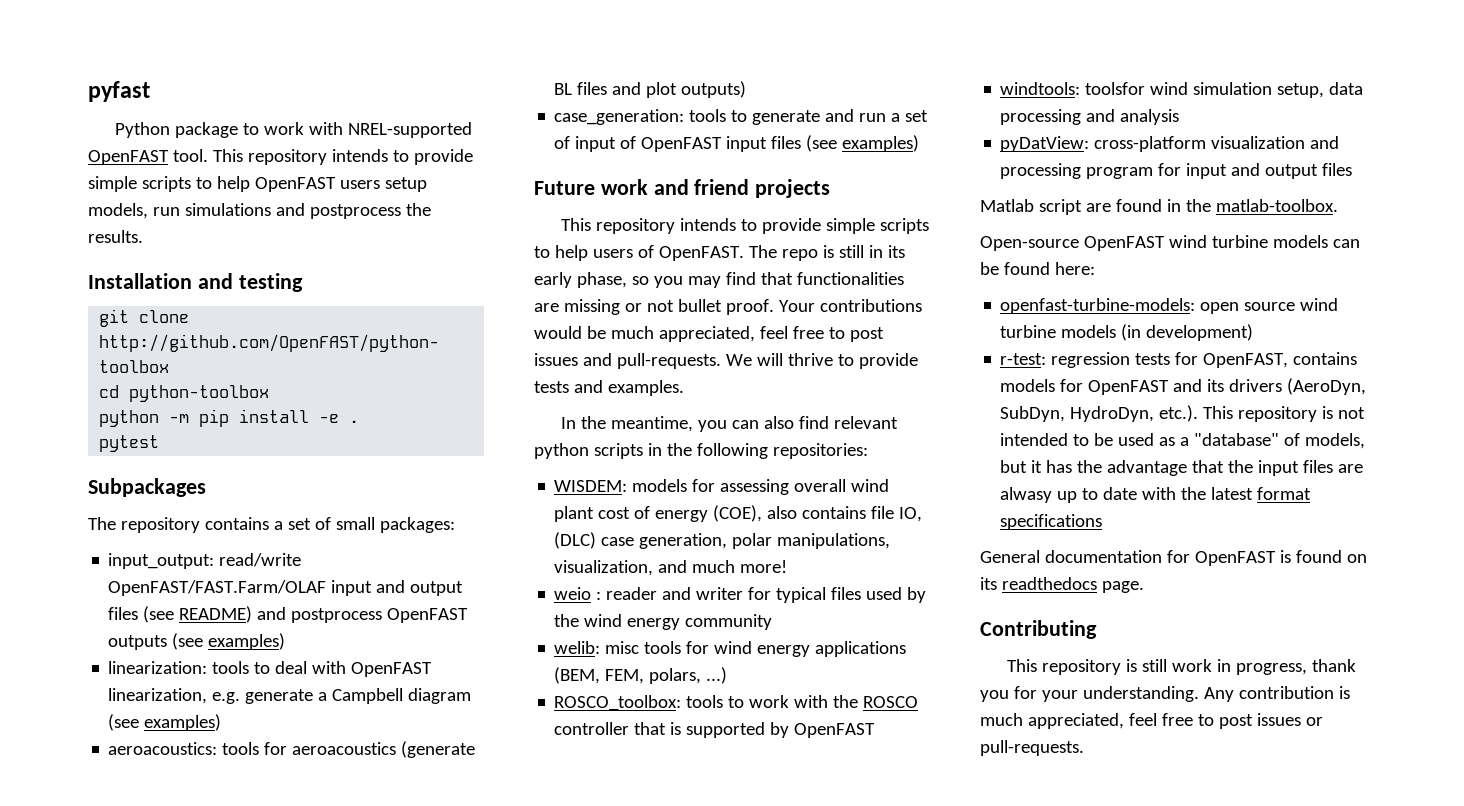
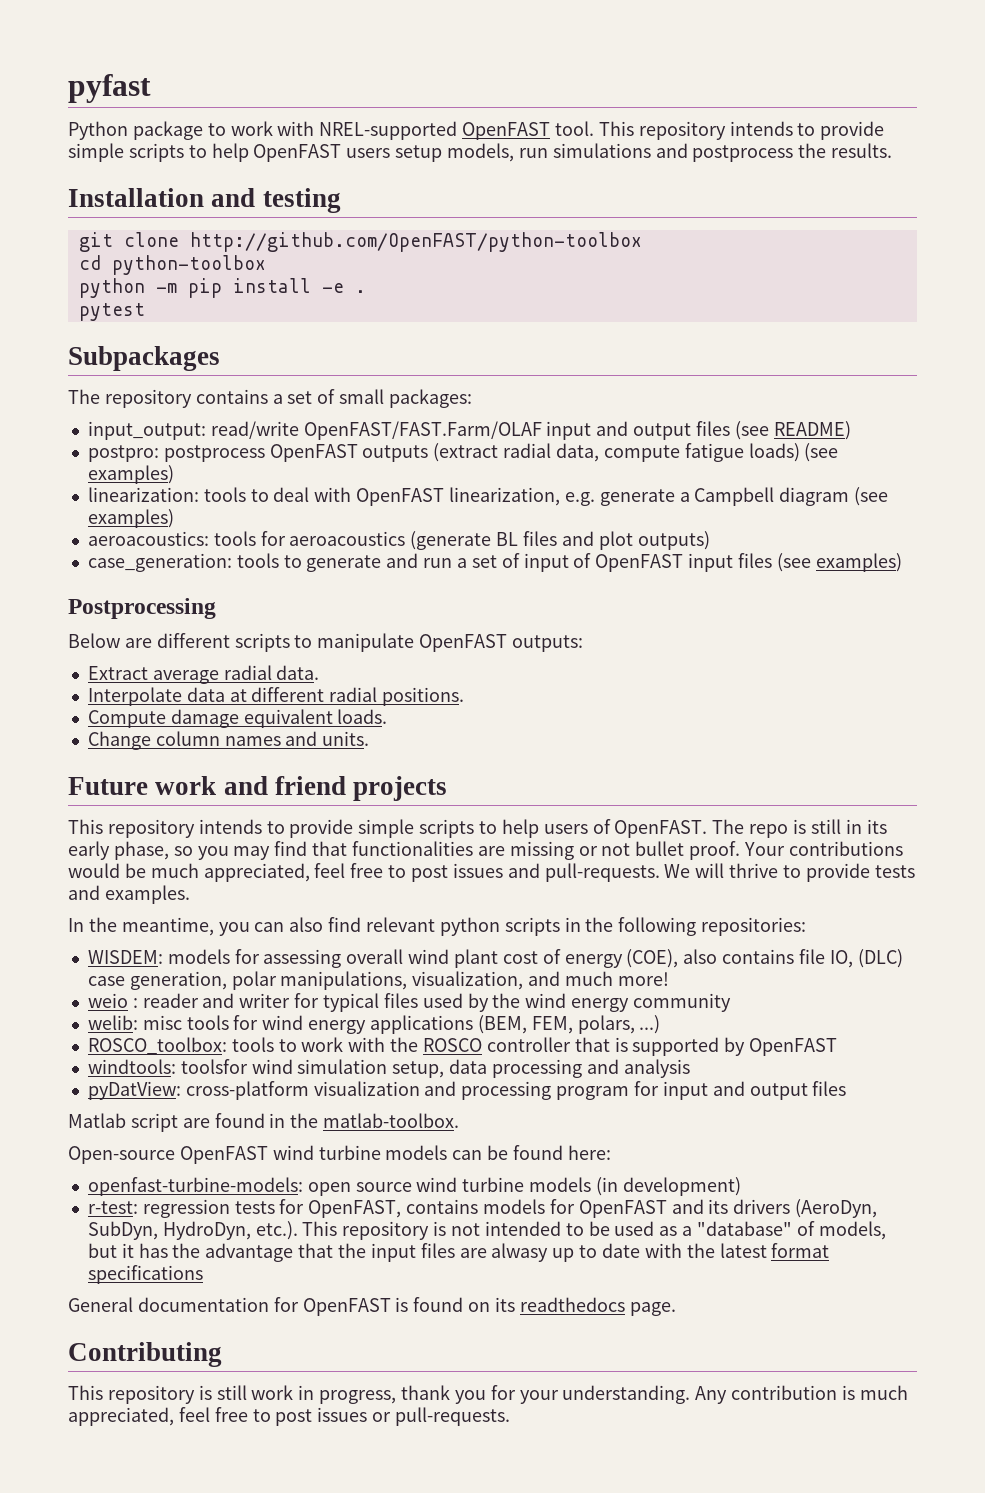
- input_output: read/write OpenFAST/FAST.Farm/OLAF input and output files (see README) and postprocess OpenFAST outputs (see examples)
+ input_output: read/write OpenFAST/FAST.Farm/OLAF input and output files (see README)
+ postpro: postprocess OpenFAST outputs (extract radial data, compute fatigue loads) (see examples)
+ Postprocessing
+ Below are different scripts to manipulate OpenFAST outputs:
+ Extract average radial data.
+ Interpolate data at different radial positions.
+ Compute damage equivalent loads.
+ Change column names and units.

